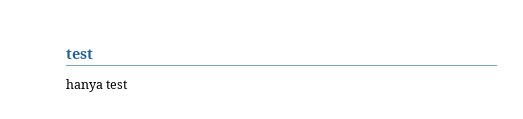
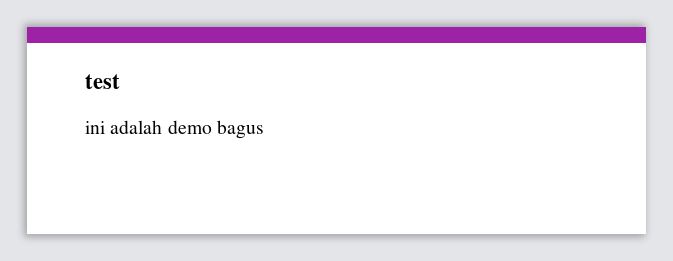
- hanya test
+ ini adalah demo bagus

